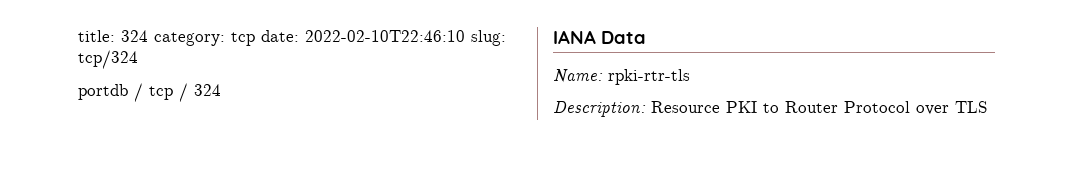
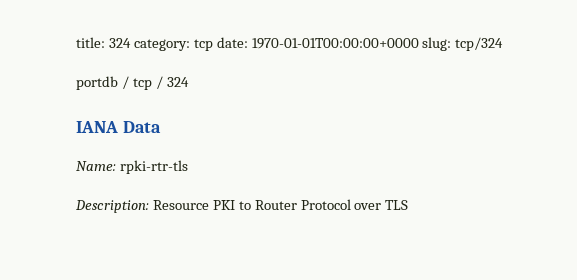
- title: 324 category: tcp date: 2022-02-10T22:46:10 slug: tcp/324
+ title: 324 category: tcp date: 1970-01-01T00:00:00+0000 slug: tcp/324

